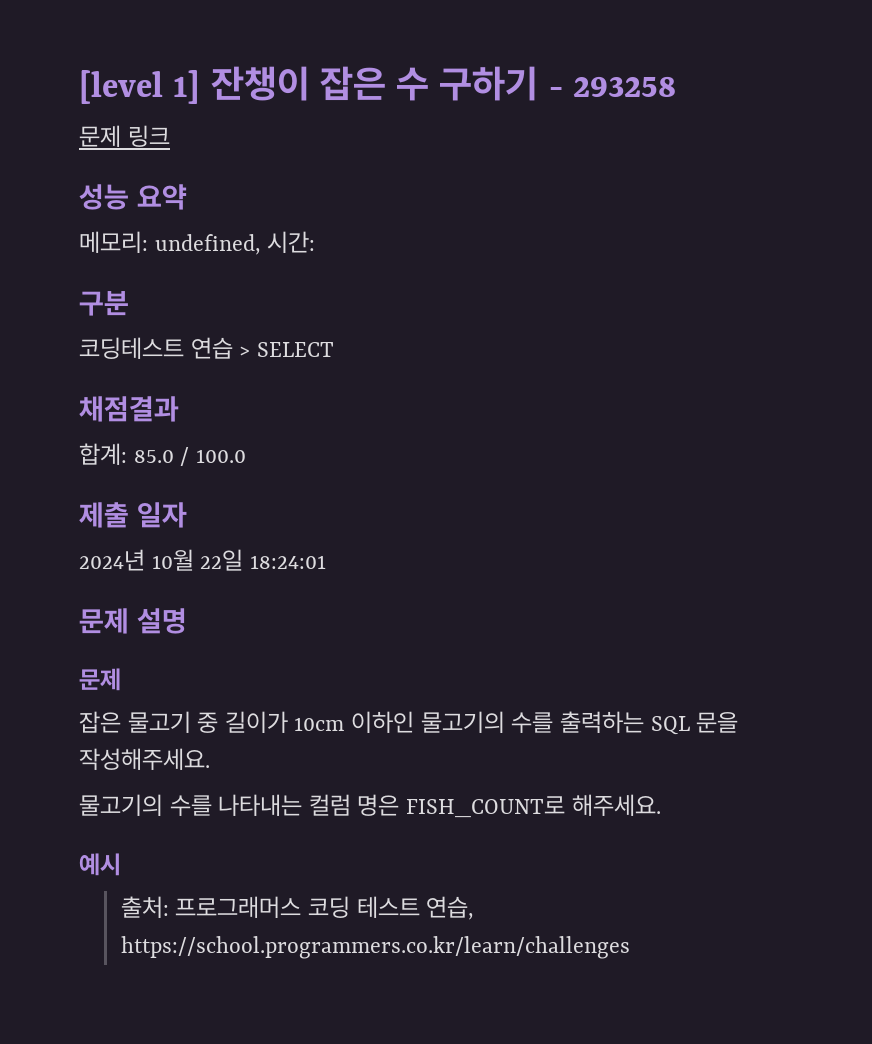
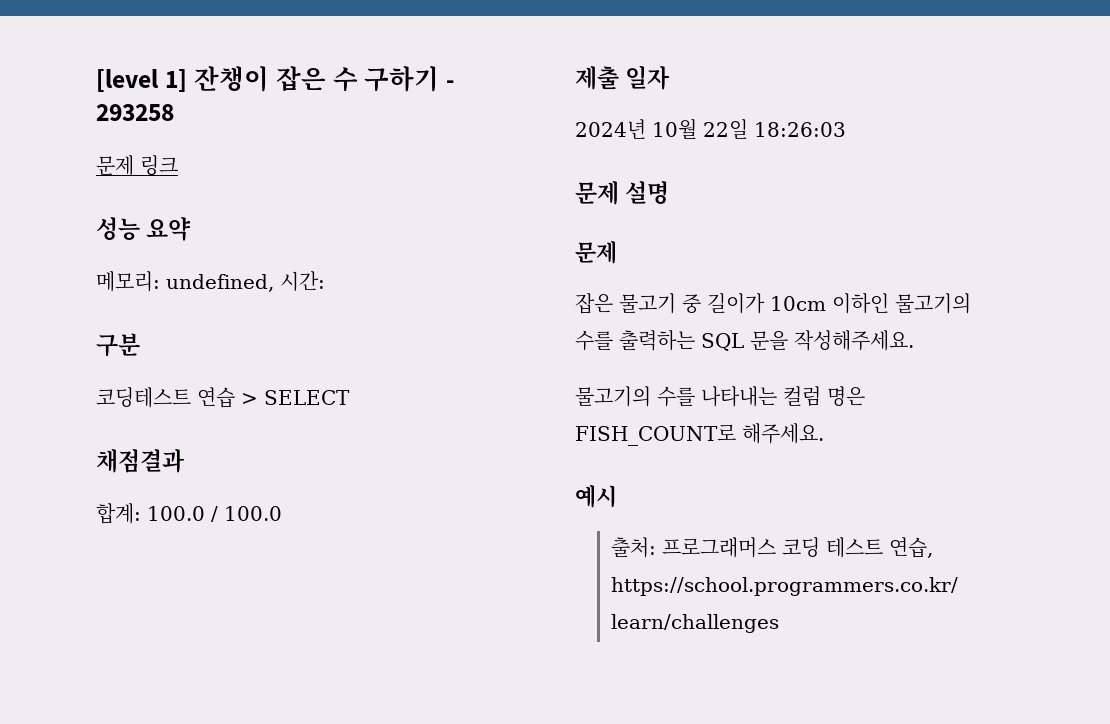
- 합계: 85.0 / 100.0
+ 합계: 100.0 / 100.0
- 2024년 10월 22일 18:24:01
+ 2024년 10월 22일 18:26:03

